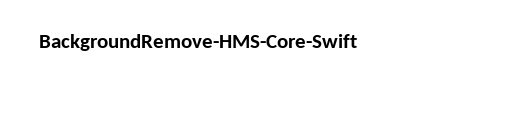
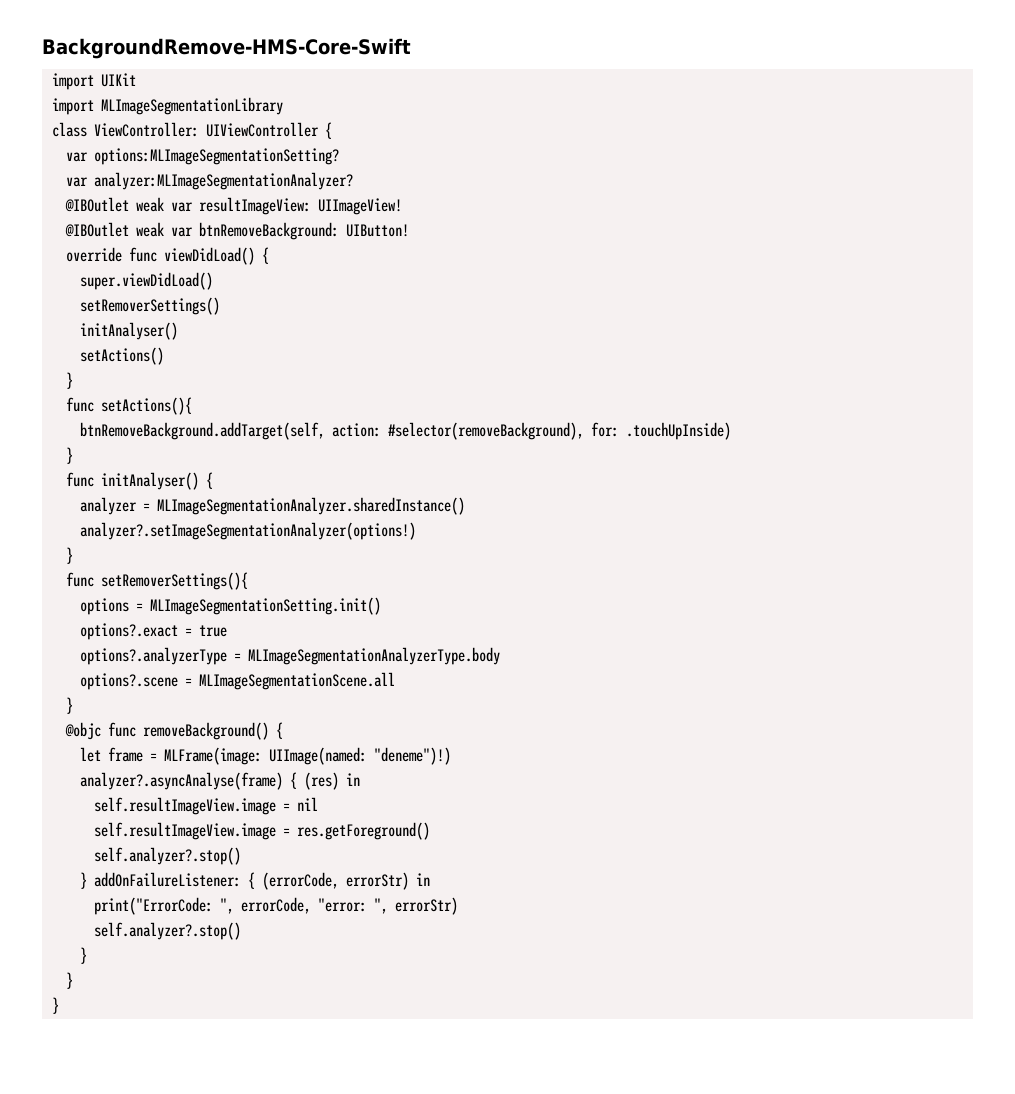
+ import UIKit
+ import MLImageSegmentationLibrary
+ class ViewController: UIViewController {
+ var options:MLImageSegmentationSetting?
+ var analyzer:MLImageSegmentationAnalyzer?
+ @IBOutlet weak var resultImageView: UIImageView!
+ @IBOutlet weak var btnRemoveBackground: UIButton!
+ override func viewDidLoad() {
+ super.viewDidLoad()
+ setRemoverSettings()
+ initAnalyser()
+ setActions()
+ }
+ func setActions(){
+ btnRemoveBackground.addTarget(self, action: #selector(removeBackground), for: .touchUpInside)
+ }
+ func initAnalyser() {
+ analyzer = MLImageSegmentationAnalyzer.sharedInstance()
+ analyzer?.setImageSegmentationAnalyzer(options!)
+ }
+ func setRemoverSettings(){
+ options = MLImageSegmentationSetting.init()
+ options?.exact = true
+ options?.analyzerType = MLImageSegmentationAnalyzerType.body
+ options?.scene = MLImageSegmentationScene.all
+ }
+ @objc func removeBackground() {
+ let frame = MLFrame(image: UIImage(named: "deneme")!)
+ analyzer?.asyncAnalyse(frame) { (res) in
+ self.resultImageView.image = nil
+ self.resultImageView.image = res.getForeground()
+ self.analyzer?.stop()
+ } addOnFailureListener: { (errorCode, errorStr) in
+ print("ErrorCode: ", errorCode, "error: ", errorStr)
+ self.analyzer?.stop()
+ }
+ }
+ }

